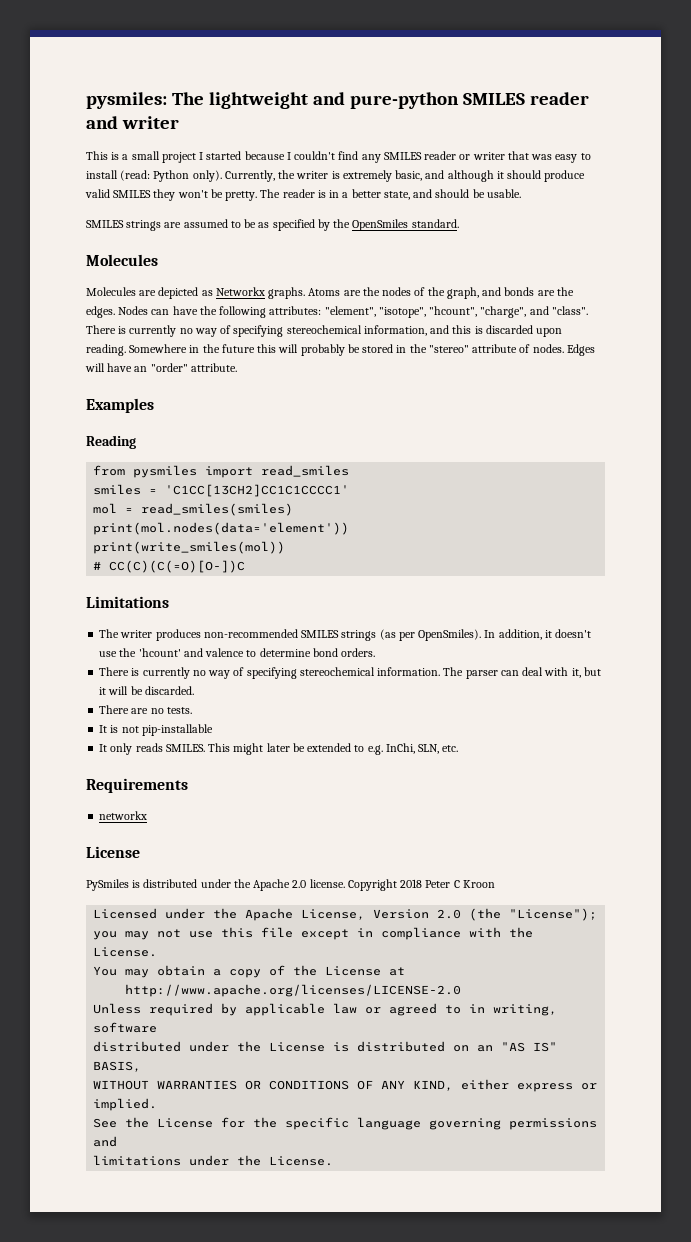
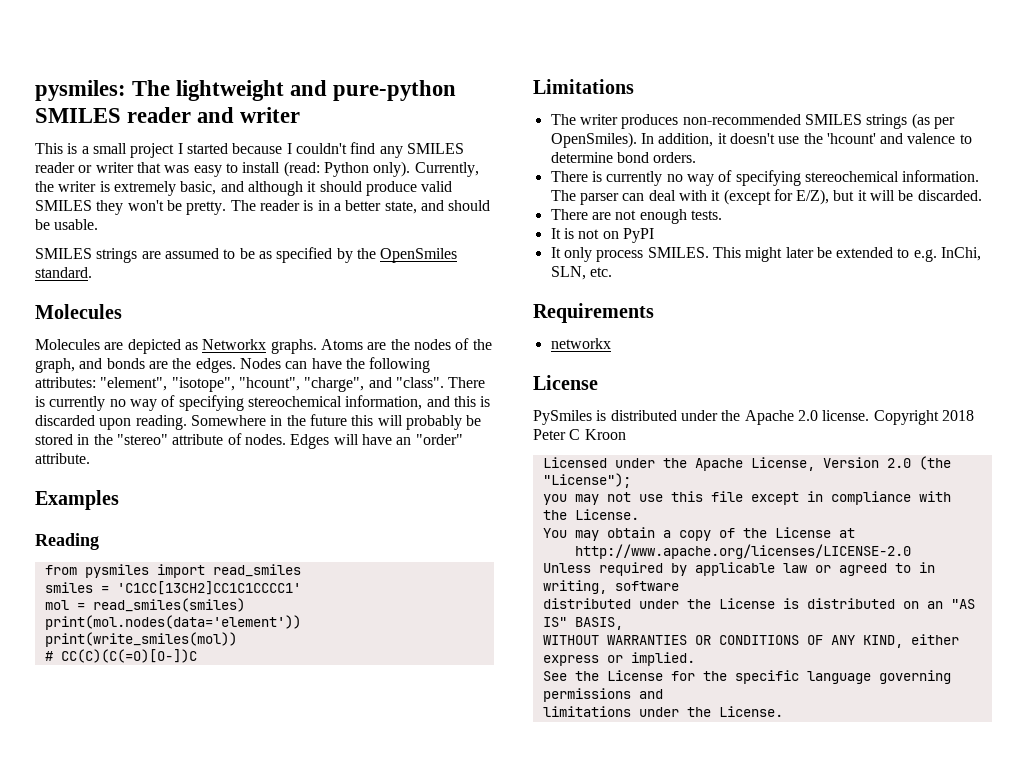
- The parser can deal with it, but it will be discarded.
+ The parser can deal with it (except for E/Z), but it will be discarded.
- There are no tests.
+ There are not enough tests.
- It is not pip-installable
+ It is not on PyPI
- It only reads SMILES.
+ It only process SMILES.

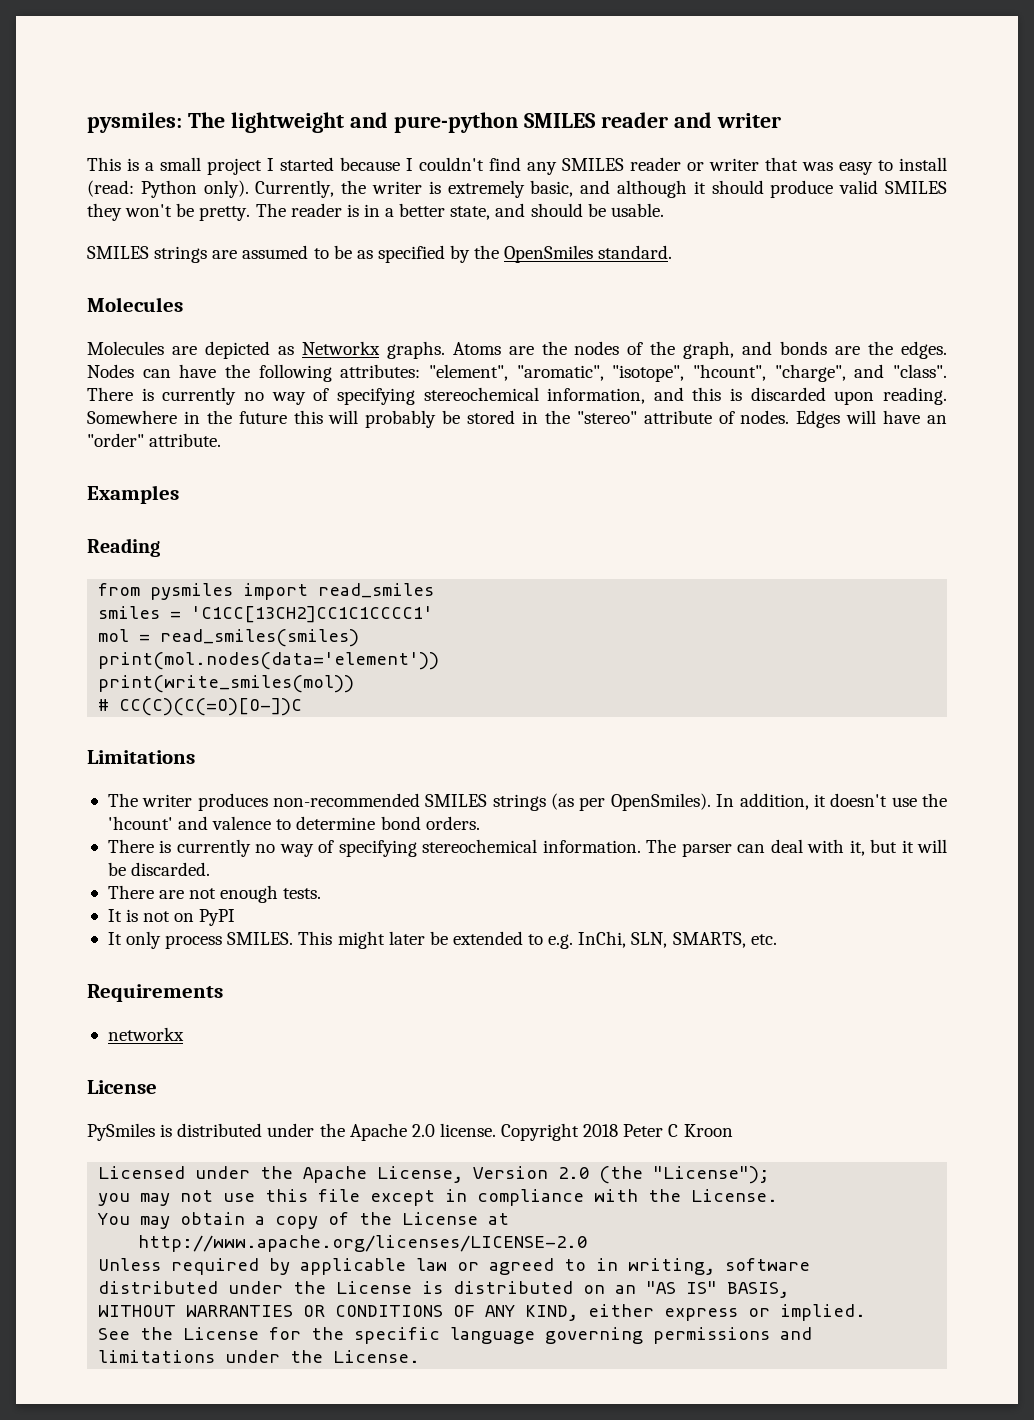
- Nodes can have the following attributes: "element", "isotope", "hcount", "charge", and "class".
+ Nodes can have the following attributes: "element", "aromatic", "isotope", "hcount", "charge", and "class".
- The parser can deal with it (except for E/Z), but it will be discarded.
+ The parser can deal with it, but it will be discarded.
- This might later be extended to e.g. InChi, SLN, etc.
+ This might later be extended to e.g. InChi, SLN, SMARTS, etc.

